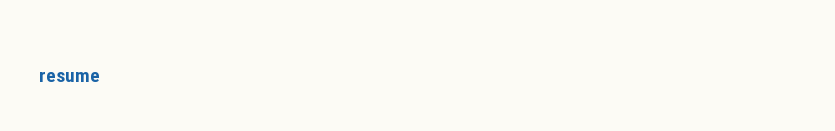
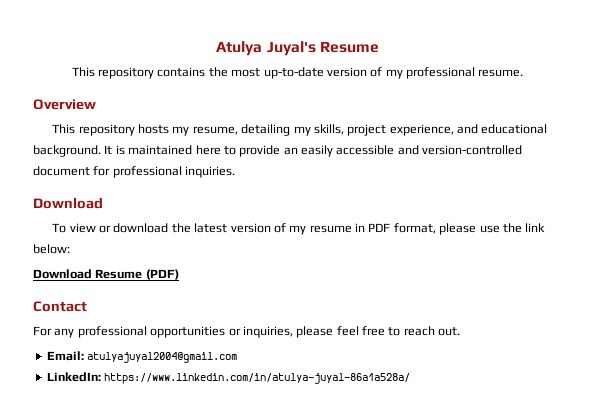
- resume
+ Atulya Juyal's Resume
+ This repository contains the most up-to-date version of my professional resume.
+ Overview
+ This repository hosts my resume, detailing my skills, project experience, and educational background. It is maintained here to provide an easily accessible and version-controlled document for professional inquiries.
+ Download
+ To view or download the latest version of my resume in PDF format, please use the link below:
+ Download Resume (PDF)
+ Contact
+ For any professional opportunities or inquiries, please feel free to reach out.
+ Email: atulyajuyal2004@gmail.com
+ LinkedIn: https://www.linkedin.com/in/atulya-juyal-86a1a528a/

